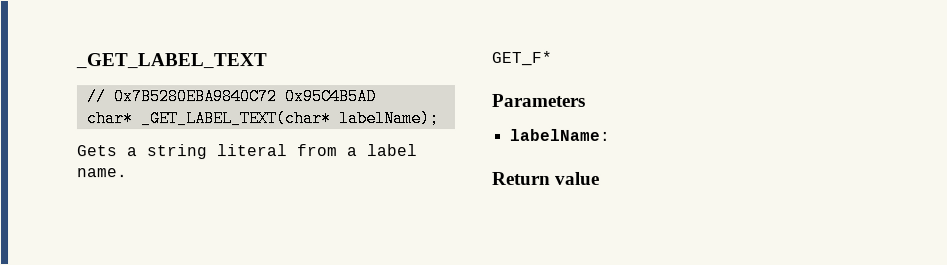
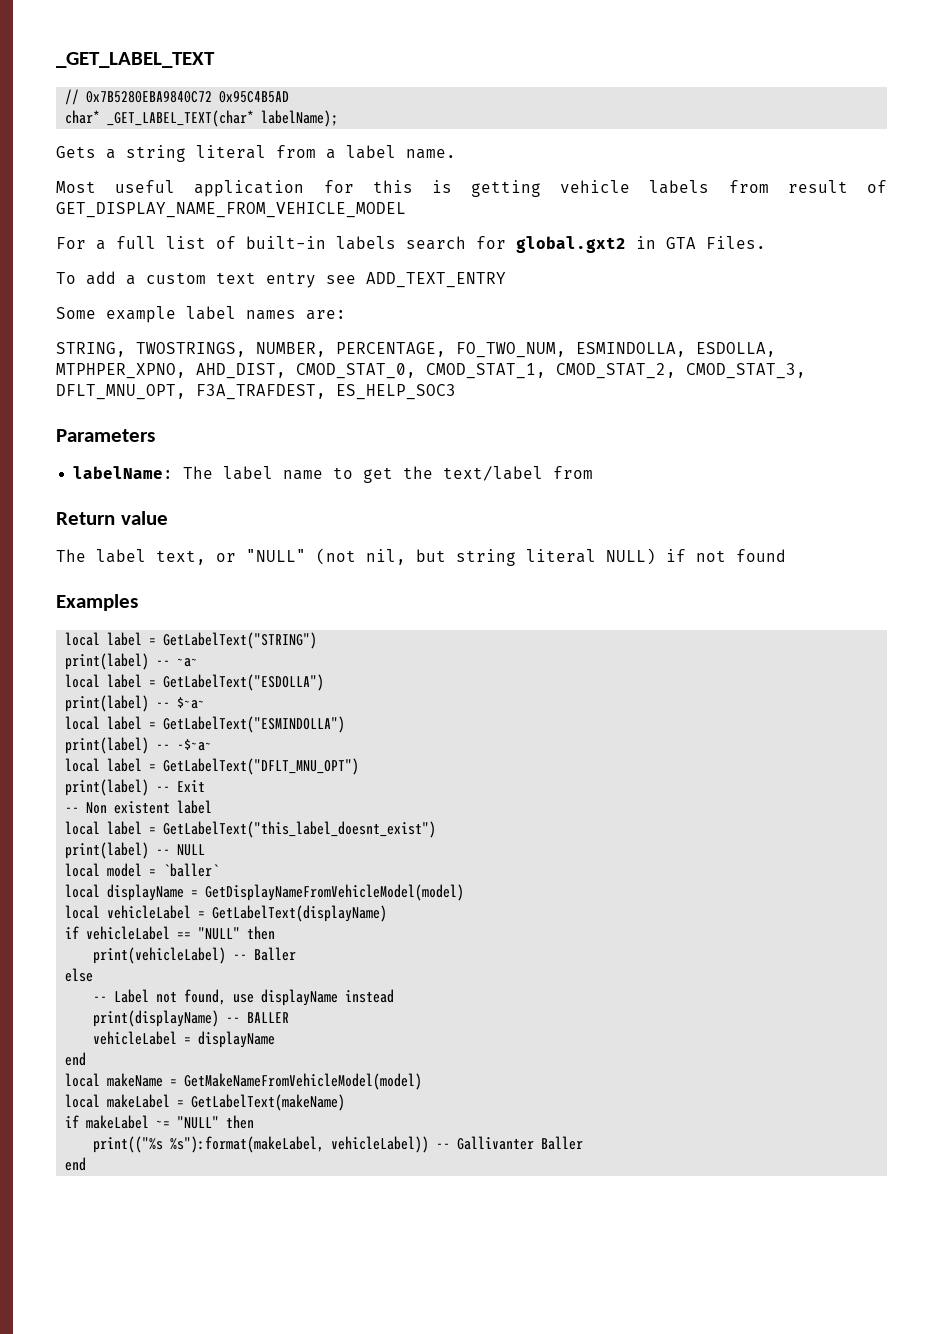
- GET_F*
+ Most useful application for this is getting vehicle labels from result of GET_DISPLAY_NAME_FROM_VEHICLE_MODEL
+ For a full list of built-in labels search for global.gxt2 in GTA Files.
+ To add a custom text entry see ADD_TEXT_ENTRY
+ Some example label names are:
+ STRING, TWOSTRINGS, NUMBER, PERCENTAGE, FO_TWO_NUM, ESMINDOLLA, ESDOLLA, MTPHPER_XPNO, AHD_DIST, CMOD_STAT_0, CMOD_STAT_1, CMOD_STAT_2, CMOD_STAT_3, DFLT_MNU_OPT, F3A_TRAFDEST, ES_HELP_SOC3
  Parameters
- labelName:
+ labelName: The label name to get the text/label from
  Return value
+ The label text, or "NULL" (not nil, but string literal NULL) if not found
+ Examples
+ local label = GetLabelText("STRING")
+ print(label) -- ~a~
+ local label = GetLabelText("ESDOLLA")
+ print(label) -- $~a~
+ local label = GetLabelText("ESMINDOLLA")
+ print(label) -- -$~a~
+ local label = GetLabelText("DFLT_MNU_OPT")
+ print(label) -- Exit
+ -- Non existent label
+ local label = GetLabelText("this_label_doesnt_exist")
+ print(label) -- NULL
+ local model = `baller`
+ local displayName = GetDisplayNameFromVehicleModel(model)
+ local vehicleLabel = GetLabelText(displayName)
+ if vehicleLabel == "NULL" then
+ print(vehicleLabel) -- Baller
+ else
+ -- Label not found, use displayName instead
+ print(displayName) -- BALLER
+ vehicleLabel = displayName
+ end
+ local makeName = GetMakeNameFromVehicleModel(model)
+ local makeLabel = GetLabelText(makeName)
+ if makeLabel ~= "NULL" then
+ print(("%s %s"):format(makeLabel, vehicleLabel)) -- Gallivanter Baller
+ end

